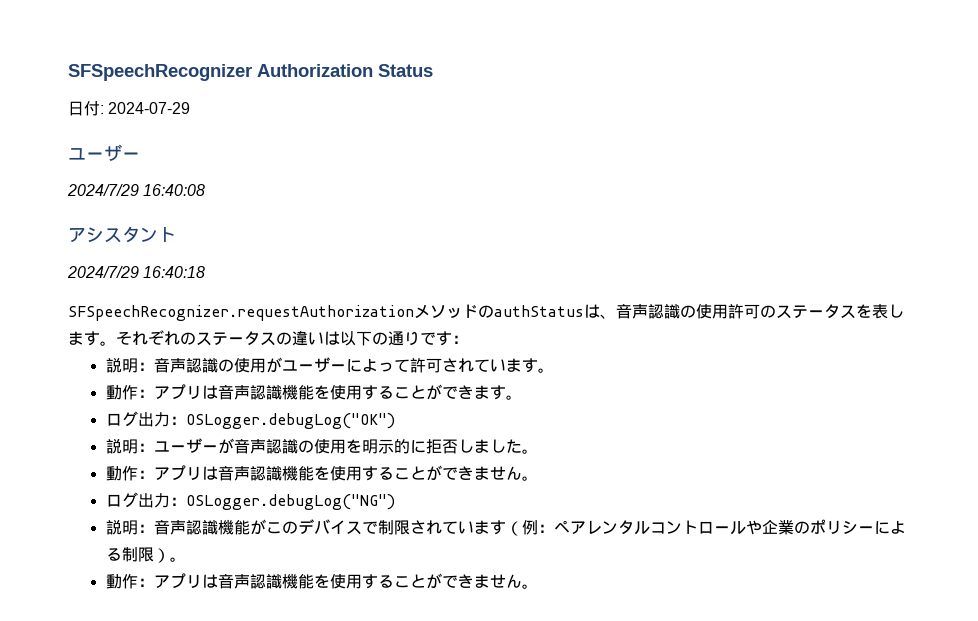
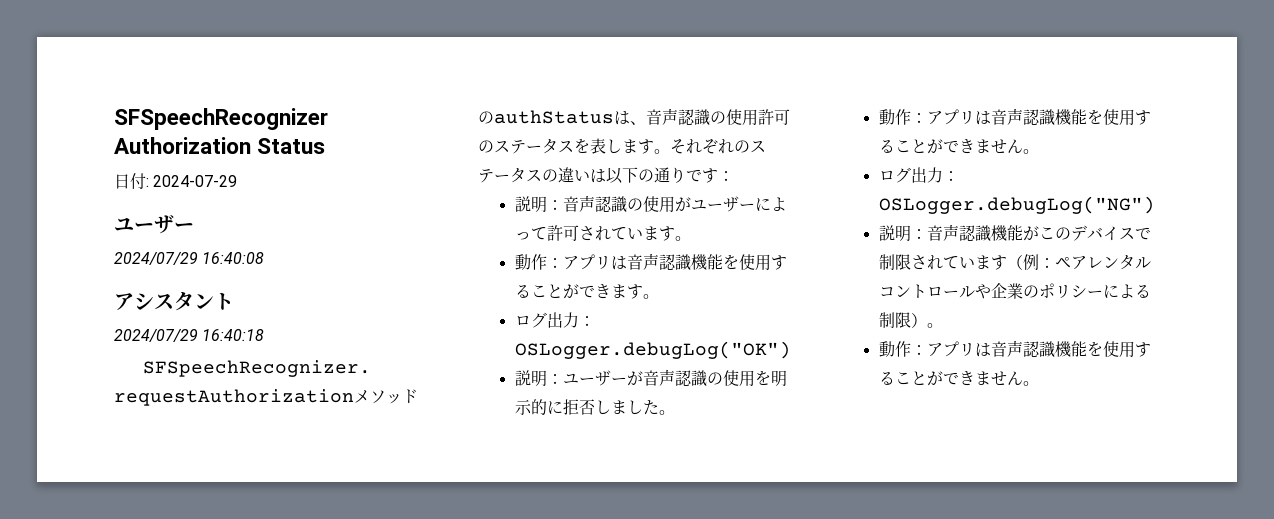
- 2024/7/29 16:40:08
+ 2024/07/29 16:40:08
- 2024/7/29 16:40:18
+ 2024/07/29 16:40:18

